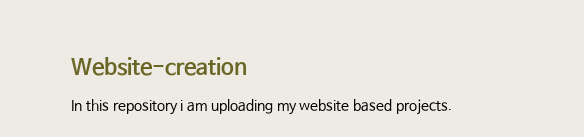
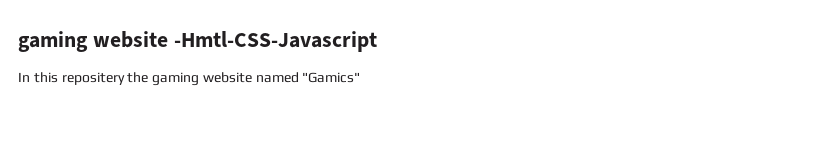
- Website-creation
+ gaming website -Hmtl-CSS-Javascript
- In this repository i am uploading my website based projects.
+ In this repositery the gaming website named "Gamics"

